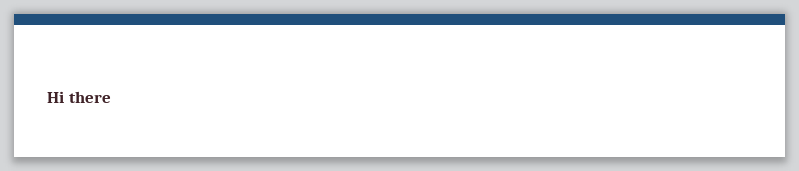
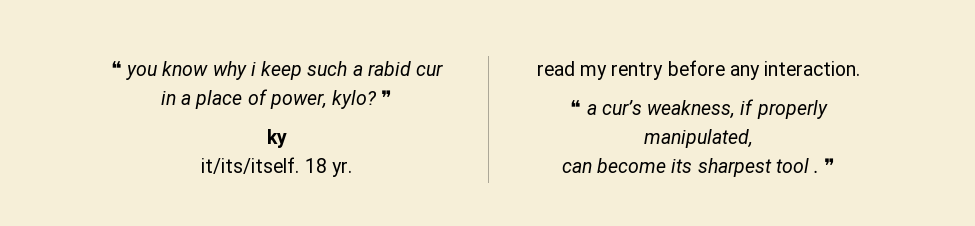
- Hi there
+ ❝ you know why i keep such a rabid cur
+ in a place of power, kylo? ❞
+ ky
+ it/its/itself. 18 yr.
+ read my rentry before any interaction.
+ ❝ a cur’s weakness, if properly manipulated,
+ can become its sharpest tool . ❞

